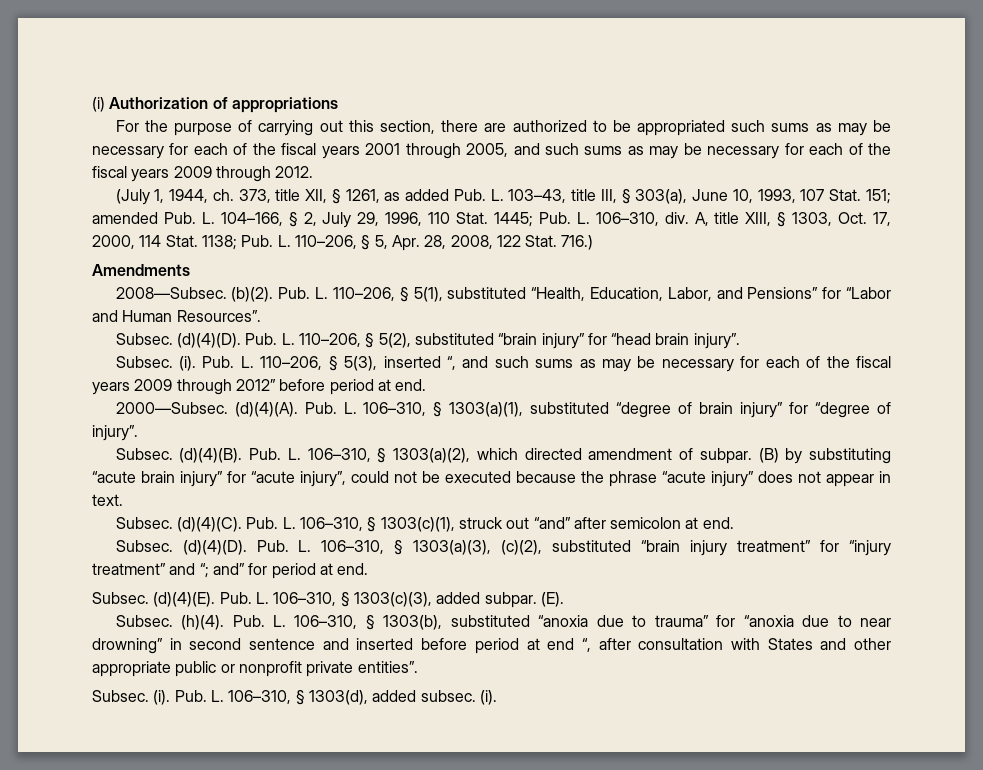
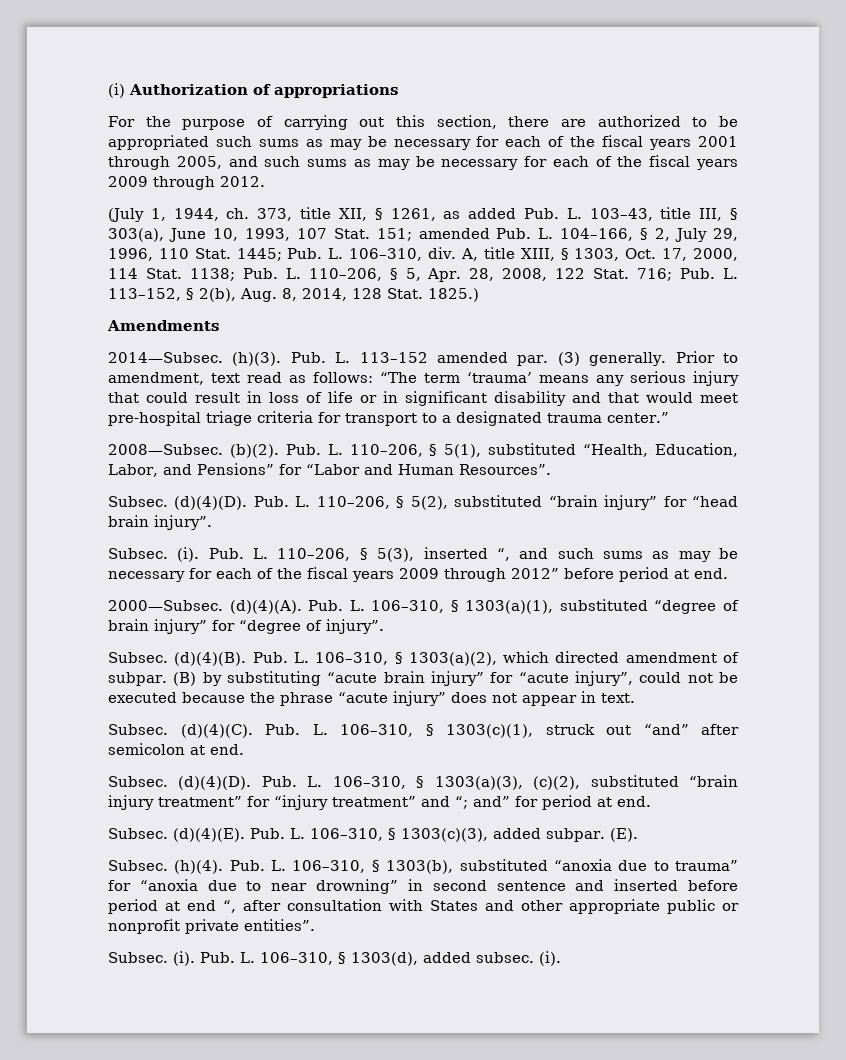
- 716.)
+ 716; Pub. L. 113–152, § 2(b), Aug. 8, 2014, 128 Stat. 1825.)
  Amendments
+ 2014—Subsec. (h)(3). Pub. L. 113–152 amended par. (3) generally. Prior to amendment, text read as follows: “The term ‘trauma’ means any serious injury that could result in loss of life or in significant disability and that would meet pre-hospital triage criteria for transport to a designated trauma center.”

